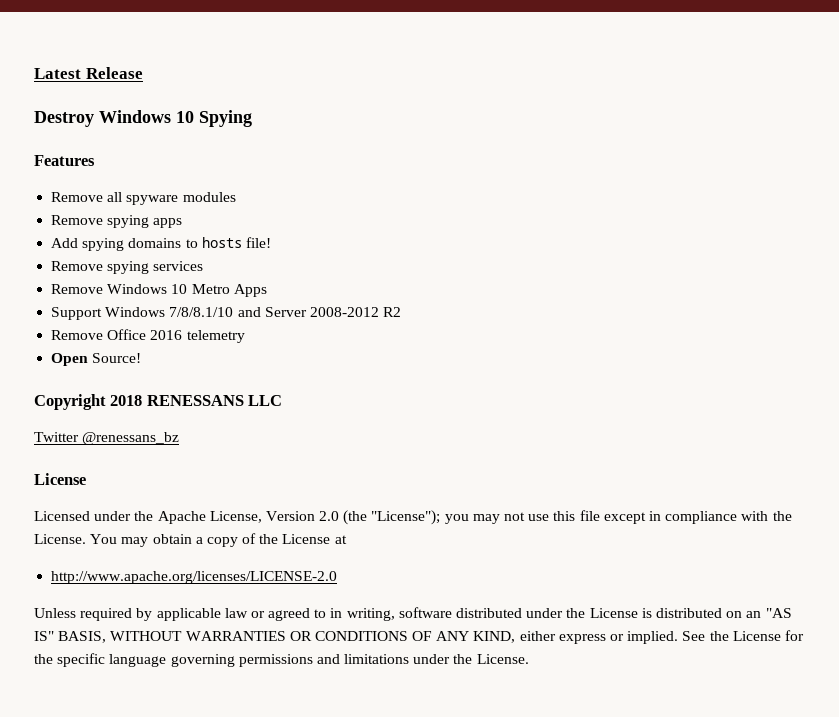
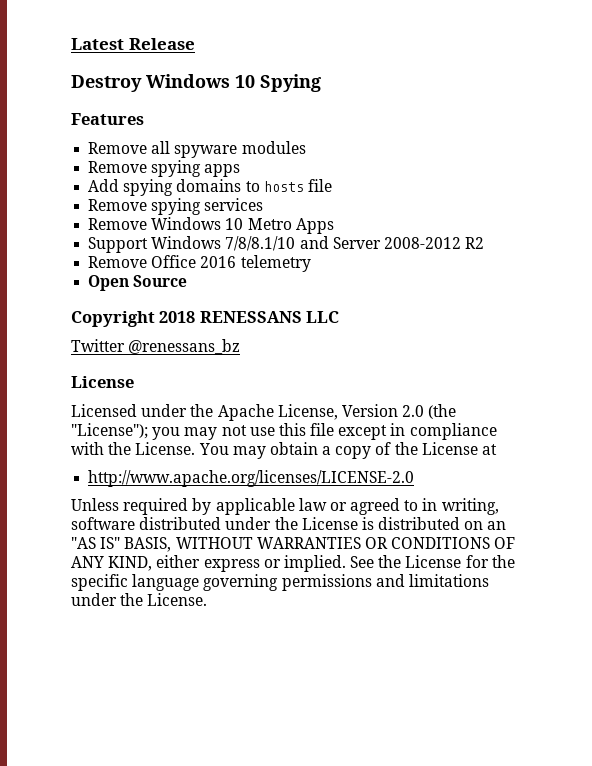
- Add spying domains to hosts file!
+ Add spying domains to hosts file
- Open Source!
+ Open Source

